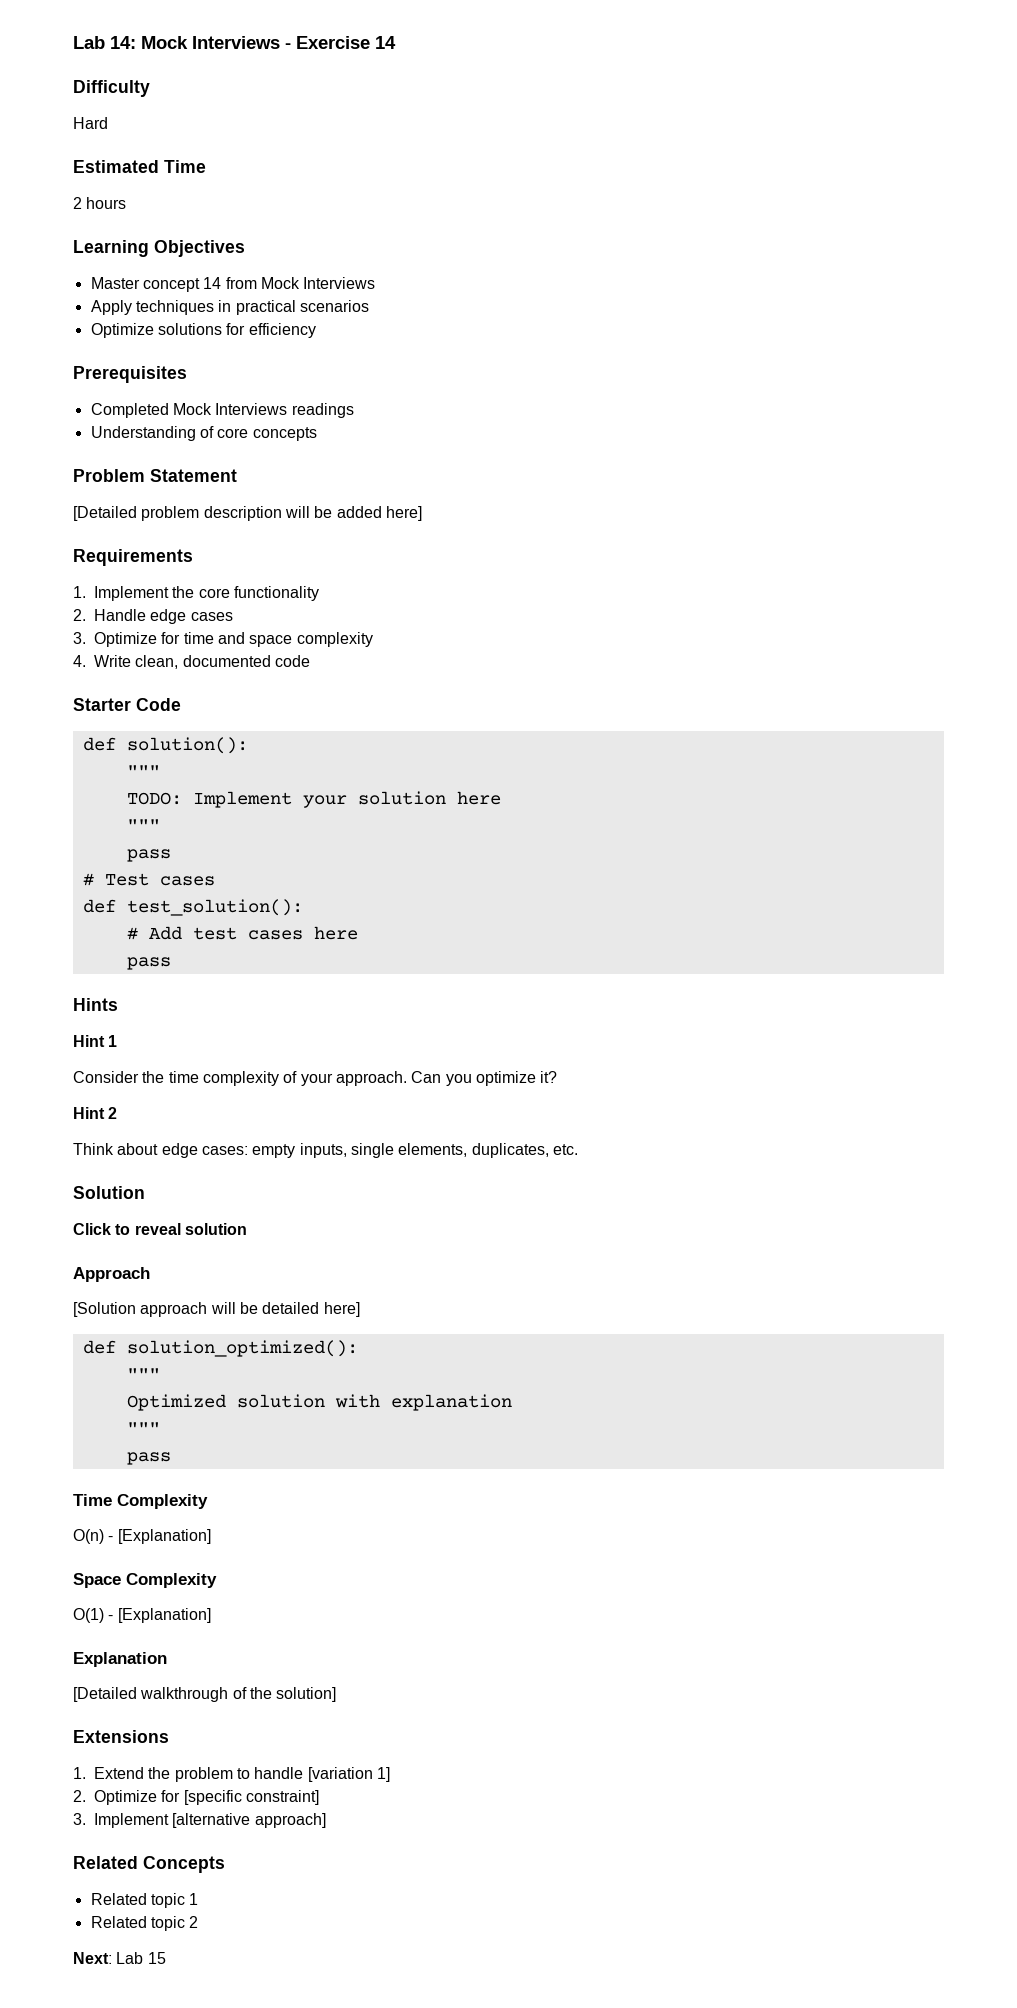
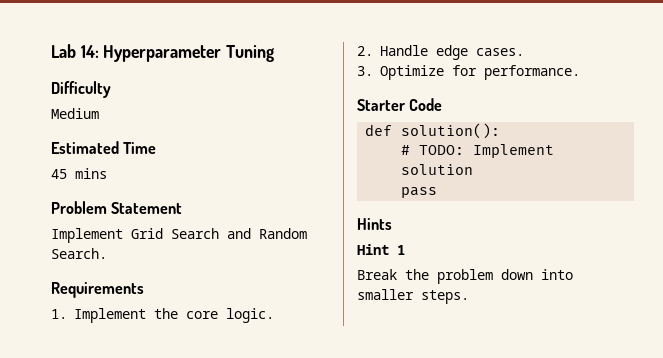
- Lab 14: Mock Interviews - Exercise 14
+ Lab 14: Hyperparameter Tuning
- Hard
+ Medium
- 2 hours
- Learning Objectives
- Master concept 14 from Mock Interviews
- Apply techniques in practical scenarios
- Optimize solutions for efficiency
- Prerequisites
- Completed Mock Interviews readings
- Understanding of core concepts
+ 45 mins
  Problem Statement
- [Detailed problem description will be added here]
+ Implement Grid Search and Random Search.
- 1. Implement the core functionality
+ 1. Implement the core logic.
- 2. Handle edge cases
+ 2. Handle edge cases.
- 3. Optimize for time and space complexity
- 4. Write clean, documented code
+ 3. Optimize for performance.
  def solution():
- """
- TODO: Implement your solution here
- """
- pass
- # Test cases
- def test_solution():
- # Add test cases here
+ # TODO: Implement solution
  pass
  Hints
  Hint 1
- Consider the time complexity of your approach. Can you optimize it?
- Hint 2
- Think about edge cases: empty inputs, single elements, duplicates, etc.
- Solution
- Click to reveal solution
- Approach
- [Solution approach will be detailed here]
- def solution_optimized():
- """
- Optimized solution with explanation
- """
- pass
- Time Complexity
- O(n) - [Explanation]
- Space Complexity
- O(1) - [Explanation]
- Explanation
- [Detailed walkthrough of the solution]
- Extensions
- 1. Extend the problem to handle [variation 1]
- 2. Optimize for [specific constraint]
- 3. Implement [alternative approach]
- Related Concepts
- Related topic 1
- Related topic 2
- Next: Lab 15
+ Break the problem down into smaller steps.

